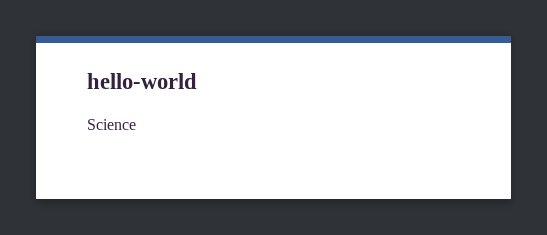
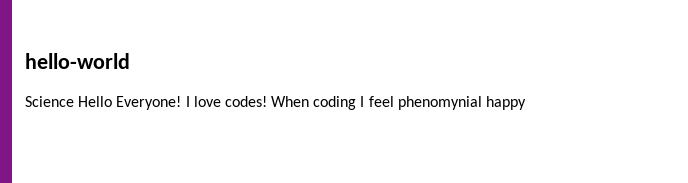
- Science
+ Science Hello Everyone! I love codes! When coding I feel phenomynial happy

